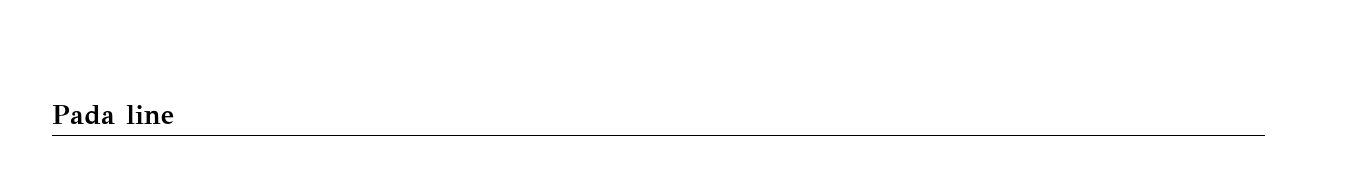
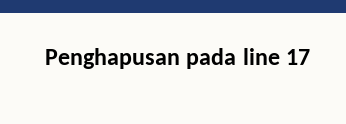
- Pada line
+ Penghapusan pada line 17

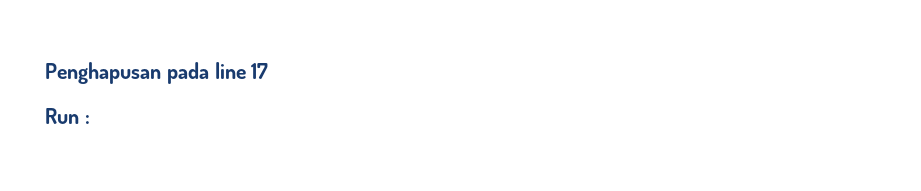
+ Run :

